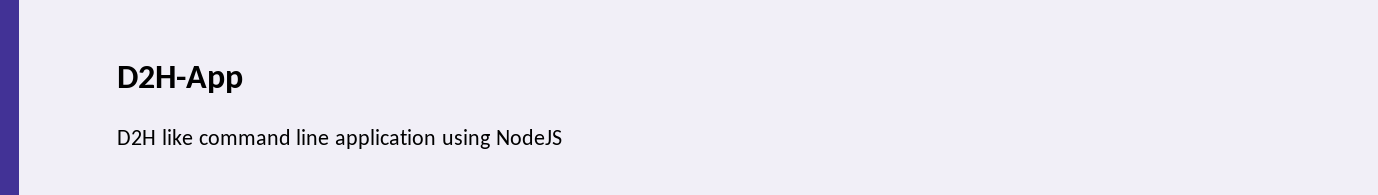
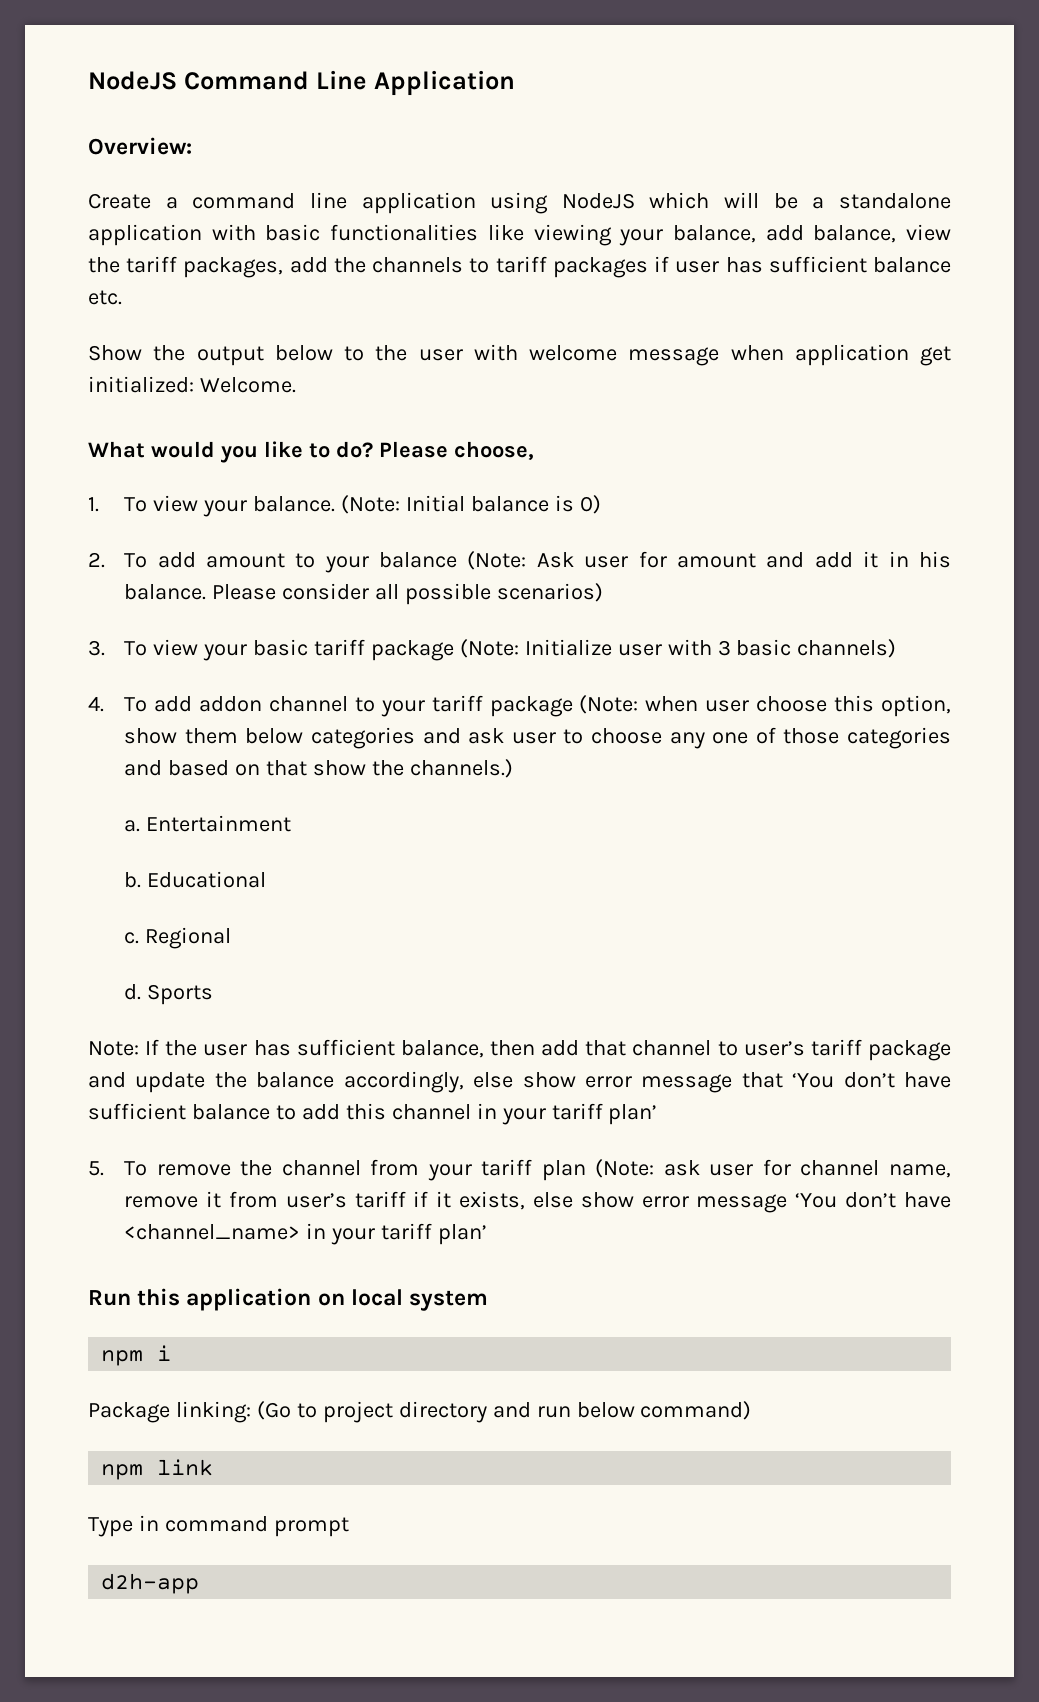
- D2H-App
- D2H like command line application using NodeJS
+ NodeJS Command Line Application
+ Overview:
+ Create a command line application using NodeJS which will be a standalone application with basic functionalities like viewing your balance, add balance, view the tariff packages, add the channels to tariff packages if user has sufficient balance etc.
+ Show the output below to the user with welcome message when application get initialized: Welcome.
+ What would you like to do? Please choose,
+ 1. To view your balance. (Note: Initial balance is 0)
+ 2. To add amount to your balance (Note: Ask user for amount and add it in his balance. Please consider all possible scenarios)
+ 3. To view your basic tariff package (Note: Initialize user with 3 basic channels)
+ 4. To add addon channel to your tariff package (Note: when user choose this option, show them below categories and ask user to choose any one of those categories and based on that show the channels.)
+ a. Entertainment
+ b. Educational
+ c. Regional
+ d. Sports
+ Note: If the user has sufficient balance, then add that channel to user’s tariff package and update the balance accordingly, else show error message that ‘You don’t have sufficient balance to add this channel in your tariff plan’
+ 5. To remove the channel from your tariff plan (Note: ask user for channel name, remove it from user’s tariff if it exists, else show error message ‘You don’t have <channel_name> in your tariff plan’
+ Run this application on local system
+ npm i
+ Package linking: (Go to project directory and run below command)
+ npm link
+ Type in command prompt
+ d2h-app

